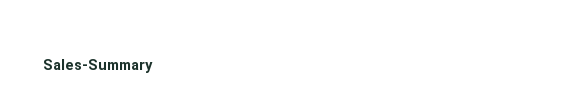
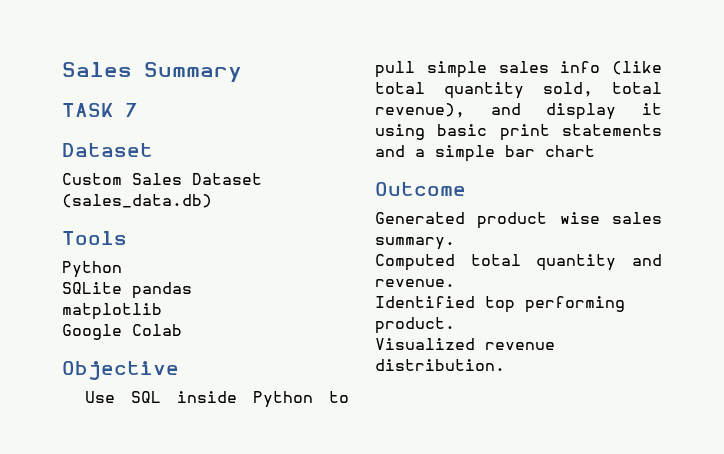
- Sales-Summary
+ Sales Summary
+ TASK 7
+ Dataset
+ Custom Sales Dataset (sales_data.db)
+ Tools
+ Python
+ SQLite pandas
+ matplotlib
+ Google Colab
+ Objective
+ Use SQL inside Python to pull simple sales info (like total quantity sold, total revenue), and display it using basic print statements and a simple bar chart
+ Outcome
+ Generated product wise sales summary.
+ Computed total quantity and revenue.
+ Identified top performing product.
+ Visualized revenue distribution.

